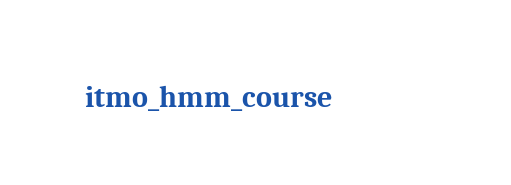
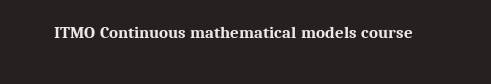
- itmo_hmm_course
+ ITMO Continuous mathematical models course

